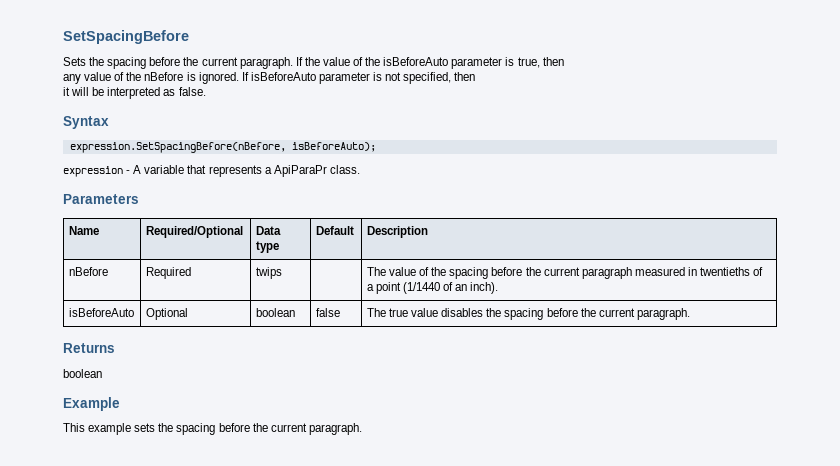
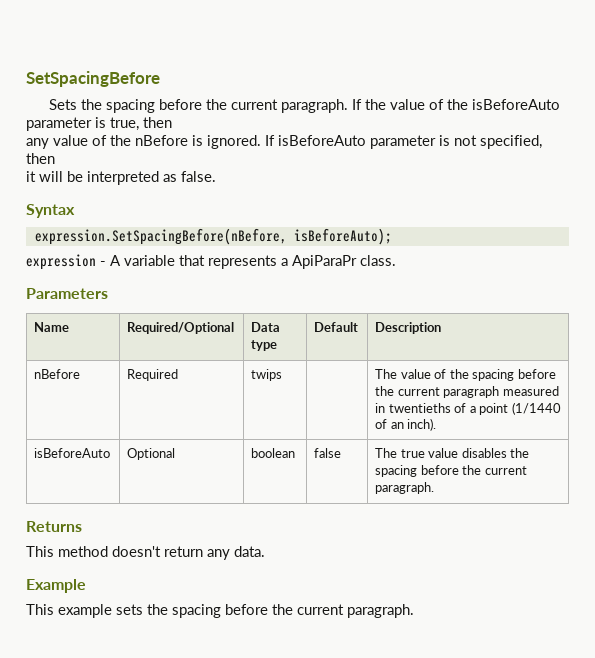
  Returns
- boolean
+ This method doesn't return any data.

